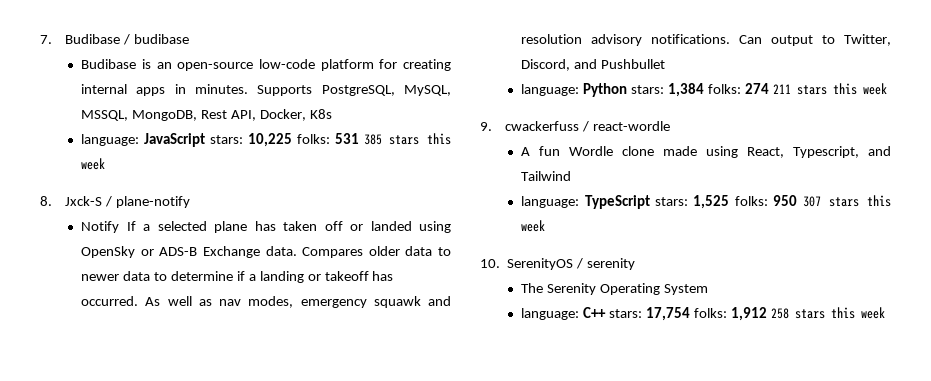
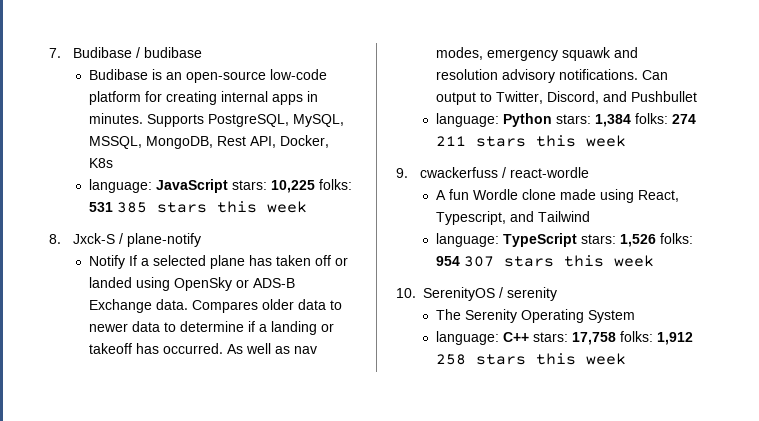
- language: TypeScript stars: 1,525 folks: 950 307 stars this week
+ language: TypeScript stars: 1,526 folks: 954 307 stars this week
- language: C++ stars: 17,754 folks: 1,912 258 stars this week
+ language: C++ stars: 17,758 folks: 1,912 258 stars this week

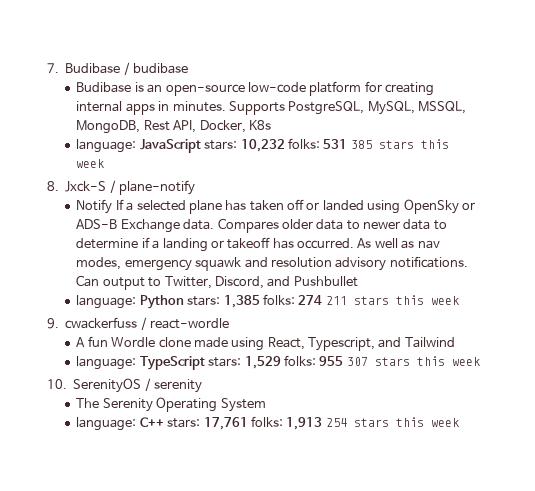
- language: JavaScript stars: 10,225 folks: 531 385 stars this week
+ language: JavaScript stars: 10,232 folks: 531 385 stars this week
- language: Python stars: 1,384 folks: 274 211 stars this week
+ language: Python stars: 1,385 folks: 274 211 stars this week
- language: TypeScript stars: 1,526 folks: 954 307 stars this week
+ language: TypeScript stars: 1,529 folks: 955 307 stars this week
- language: C++ stars: 17,758 folks: 1,912 258 stars this week
+ language: C++ stars: 17,761 folks: 1,913 254 stars this week

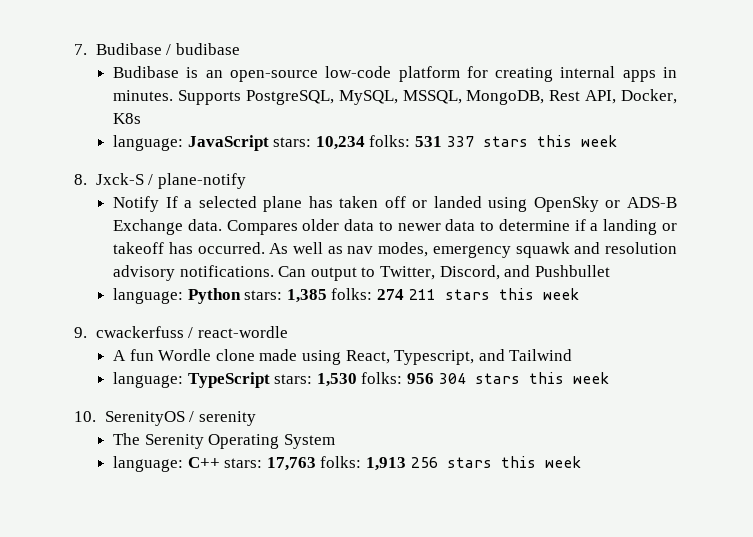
- language: JavaScript stars: 10,232 folks: 531 385 stars this week
+ language: JavaScript stars: 10,234 folks: 531 337 stars this week
- language: TypeScript stars: 1,529 folks: 955 307 stars this week
+ language: TypeScript stars: 1,530 folks: 956 304 stars this week
- language: C++ stars: 17,761 folks: 1,913 254 stars this week
+ language: C++ stars: 17,763 folks: 1,913 256 stars this week

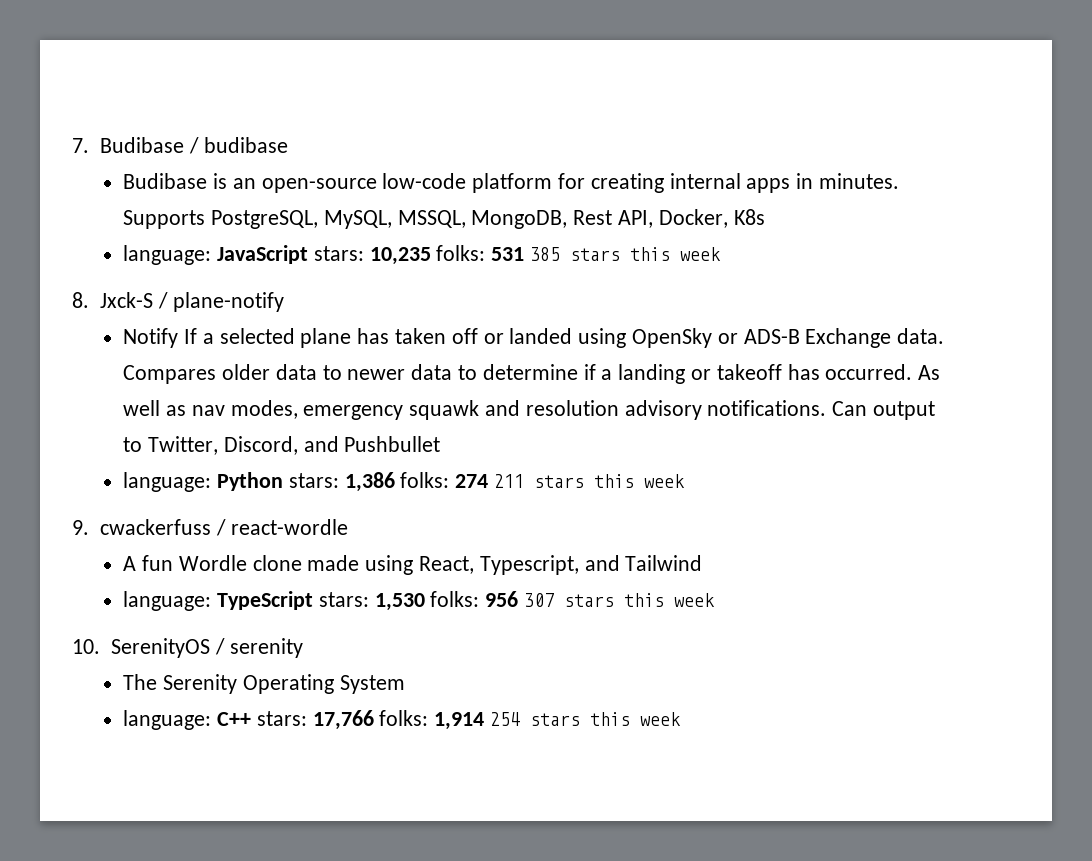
- language: JavaScript stars: 10,234 folks: 531 337 stars this week
+ language: JavaScript stars: 10,235 folks: 531 385 stars this week
- language: Python stars: 1,385 folks: 274 211 stars this week
+ language: Python stars: 1,386 folks: 274 211 stars this week
- language: TypeScript stars: 1,530 folks: 956 304 stars this week
+ language: TypeScript stars: 1,530 folks: 956 307 stars this week
- language: C++ stars: 17,763 folks: 1,913 256 stars this week
+ language: C++ stars: 17,766 folks: 1,914 254 stars this week

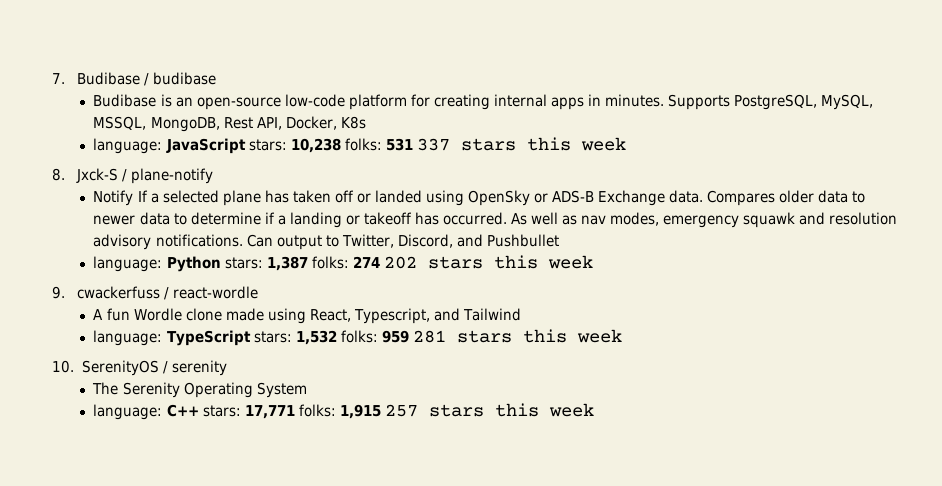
- language: JavaScript stars: 10,235 folks: 531 385 stars this week
+ language: JavaScript stars: 10,238 folks: 531 337 stars this week
- language: Python stars: 1,386 folks: 274 211 stars this week
+ language: Python stars: 1,387 folks: 274 202 stars this week
- language: TypeScript stars: 1,530 folks: 956 307 stars this week
+ language: TypeScript stars: 1,532 folks: 959 281 stars this week
- language: C++ stars: 17,766 folks: 1,914 254 stars this week
+ language: C++ stars: 17,771 folks: 1,915 257 stars this week

